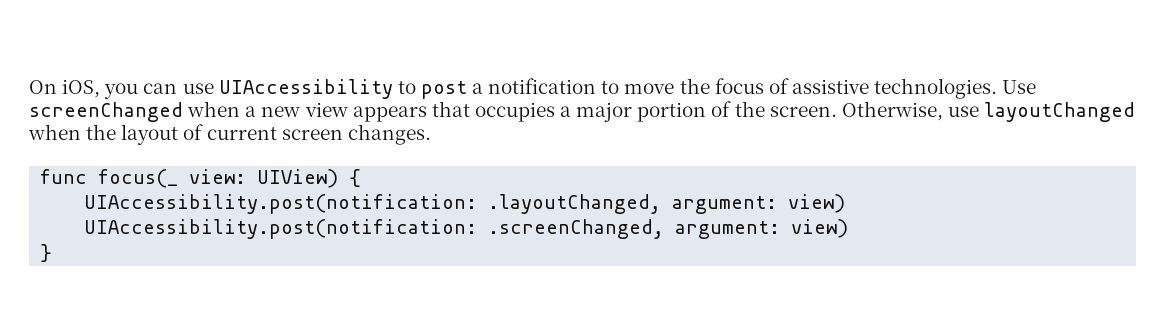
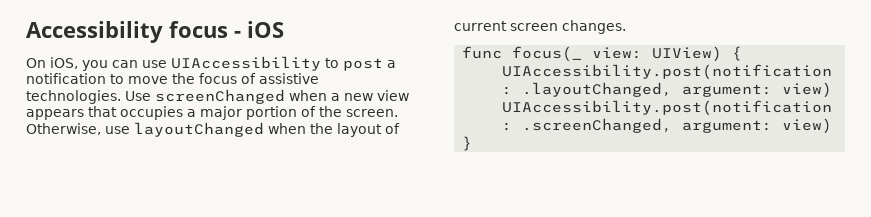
+ Accessibility focus - iOS

